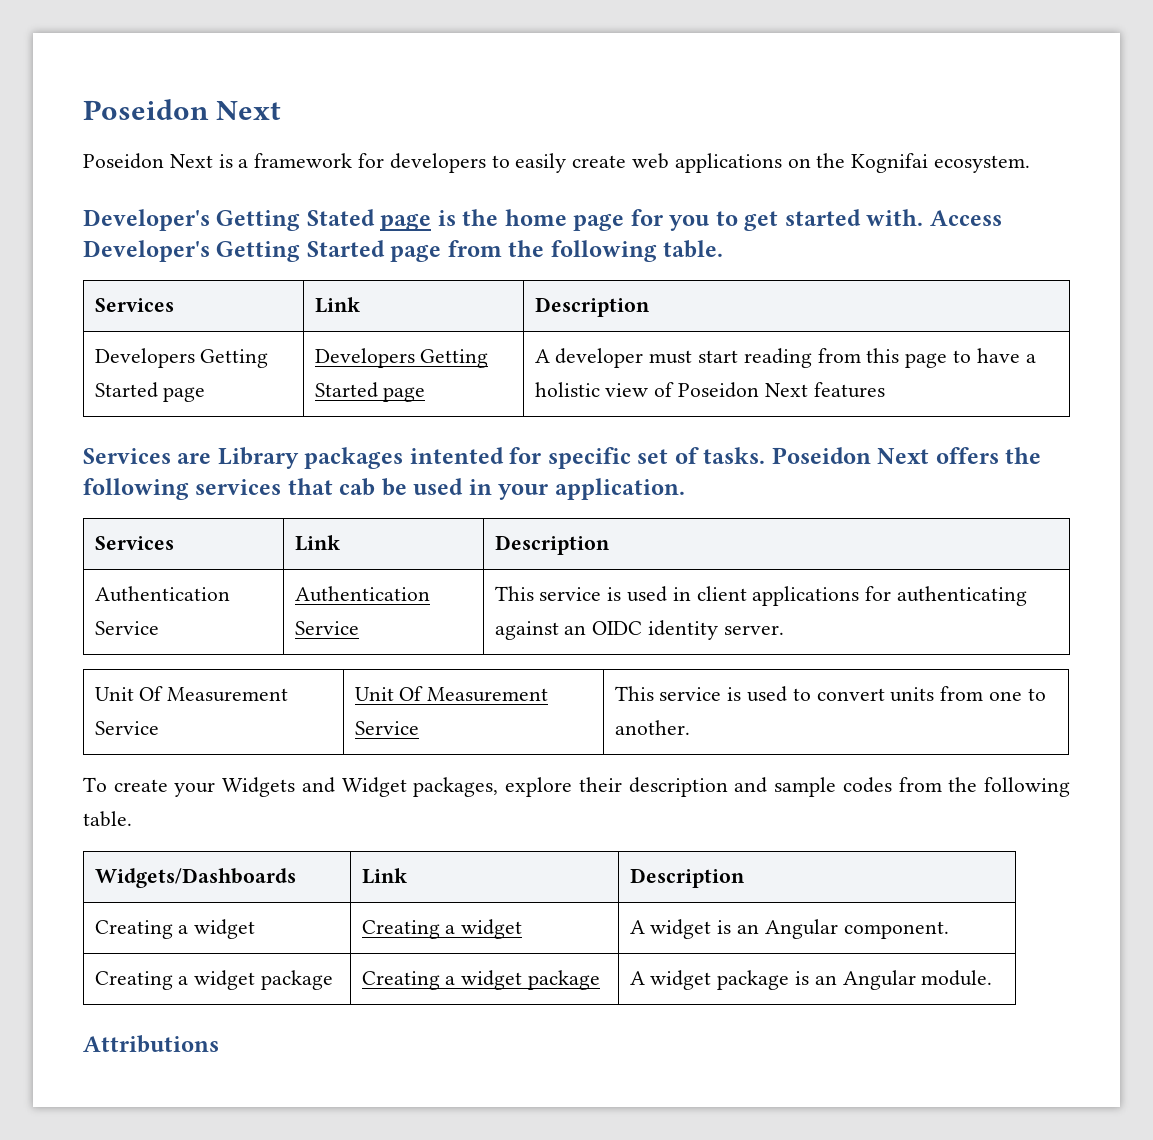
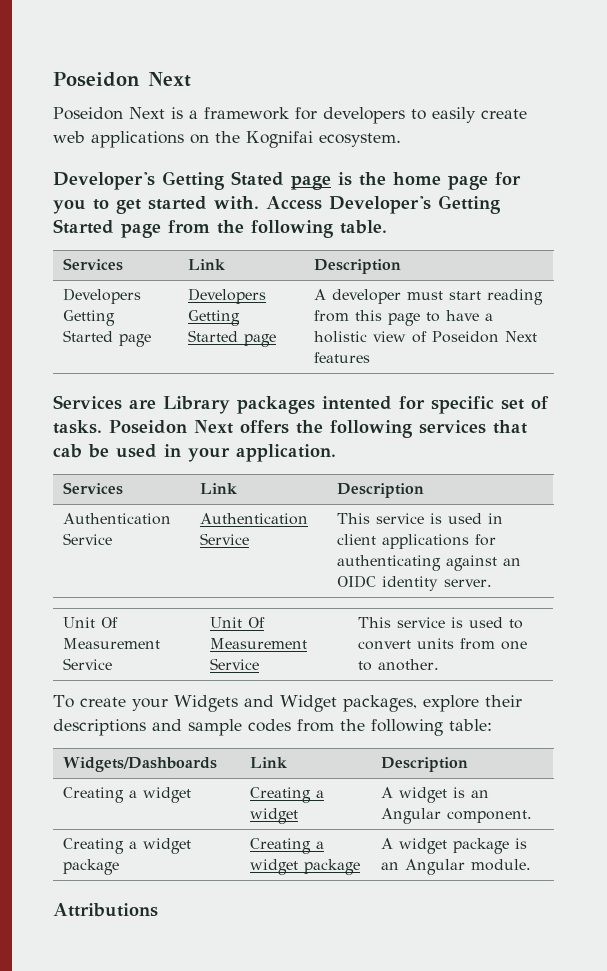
- To create your Widgets and Widget packages, explore their description and sample codes from the following table.
+ To create your Widgets and Widget packages, explore their descriptions and sample codes from the following table:

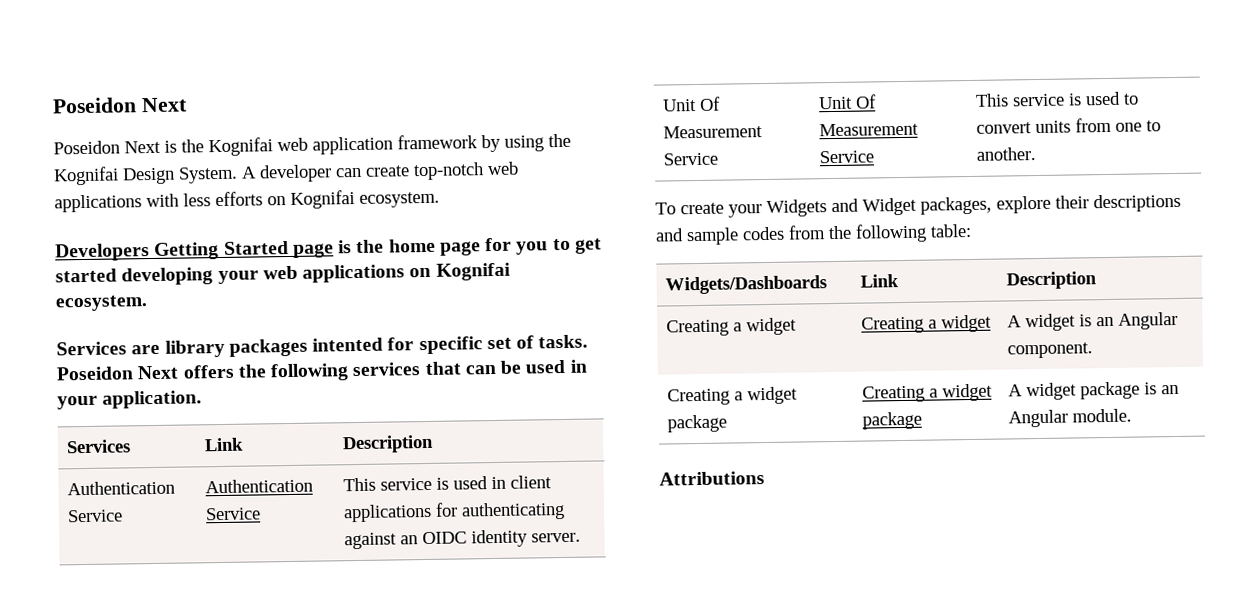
- Poseidon Next is a framework for developers to easily create web applications on the Kognifai ecosystem.
- Developer's Getting Stated page is the home page for you to get started with. Access Developer's Getting Started page from the following table.
- Services | Link | Description
- Developers Getting Started page | Developers Getting Started page | A developer must start reading from this page to have a holistic view of Poseidon Next features
+ Poseidon Next is the Kognifai web application framework by using the Kognifai Design System. A developer can create top-notch web applications with less efforts on Kognifai ecosystem.
+ Developers Getting Started page is the home page for you to get started developing your web applications on Kognifai ecosystem.
- Services are Library packages intented for specific set of tasks.
+ Services are library packages intented for specific set of tasks.
- Poseidon Next offers the following services that cab be used in your application.
+ Poseidon Next offers the following services that can be used in your application.

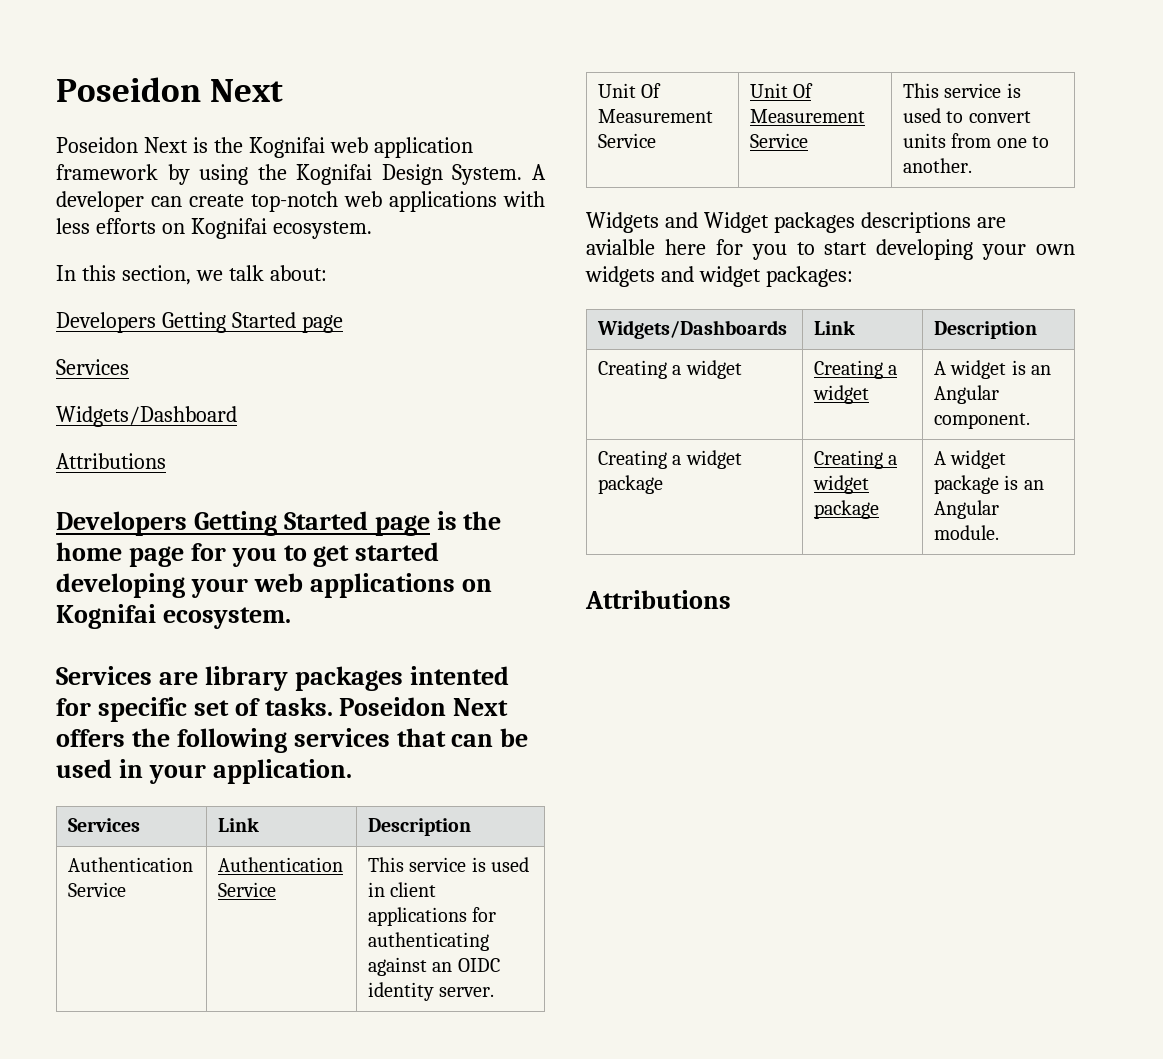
+ In this section, we talk about:
+ Developers Getting Started page
+ Services
+ Widgets/Dashboard
+ Attributions
- To create your Widgets and Widget packages, explore their descriptions and sample codes from the following table:
+ Widgets and Widget packages descriptions are avialble here for you to start developing your own widgets and widget packages:

